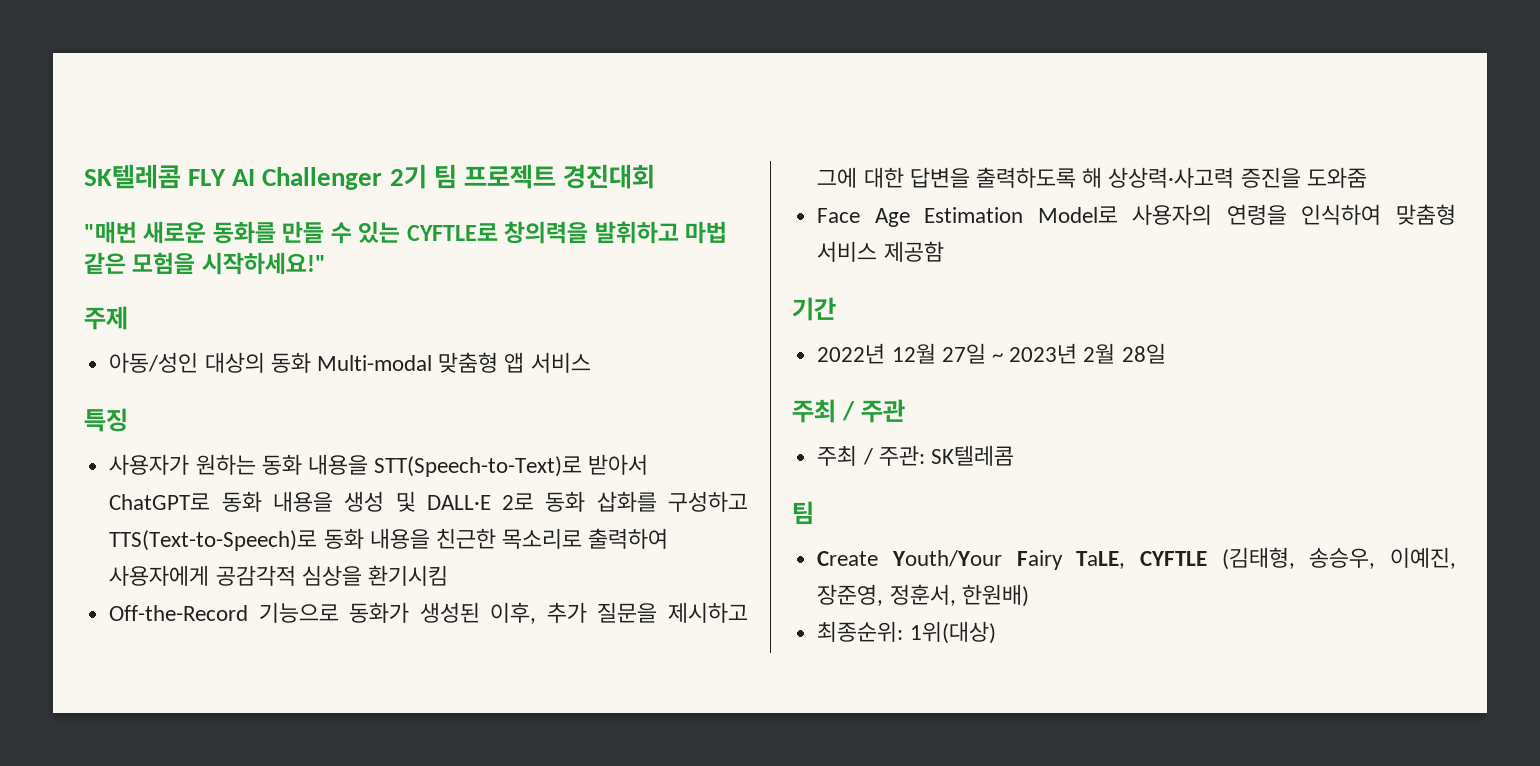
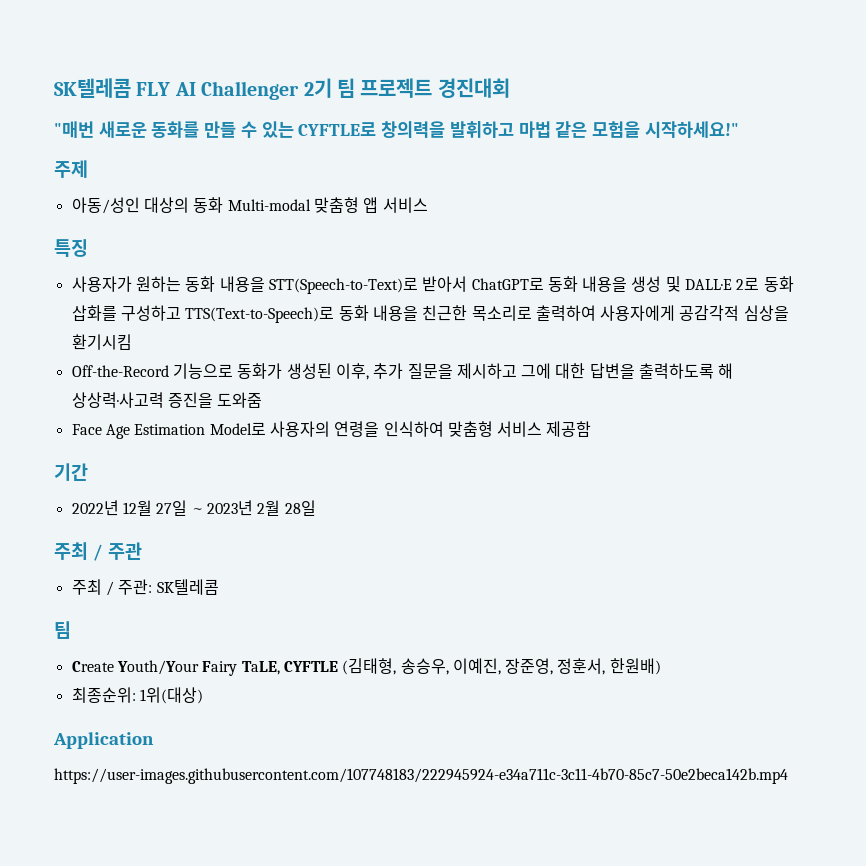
+ Application
+ https://user-images.githubusercontent.com/107748183/222945924-e34a711c-3c11-4b70-85c7-50e2beca142b.mp4

